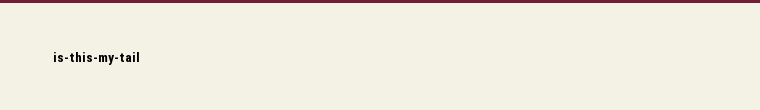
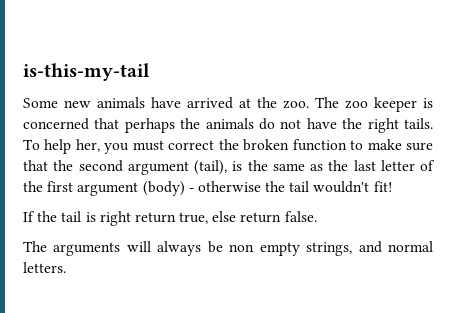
+ Some new animals have arrived at the zoo. The zoo keeper is concerned that perhaps the animals do not have the right tails. To help her, you must correct the broken function to make sure that the second argument (tail), is the same as the last letter of the first argument (body) - otherwise the tail wouldn't fit!
+ If the tail is right return true, else return false.
+ The arguments will always be non empty strings, and normal letters.

